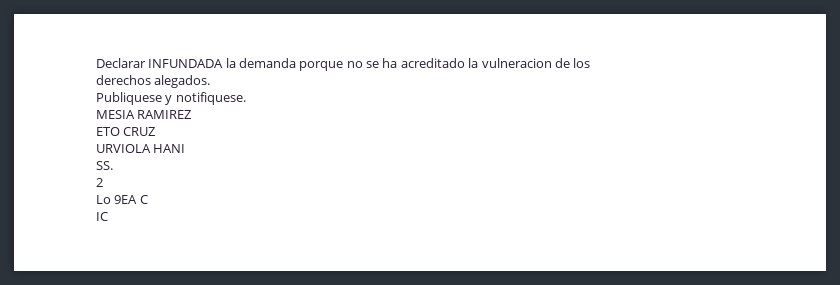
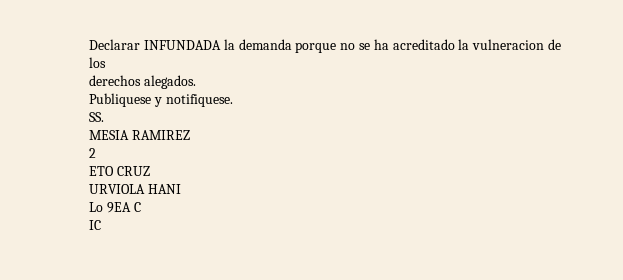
+ SS.
+ 2
- SS.
- 2

